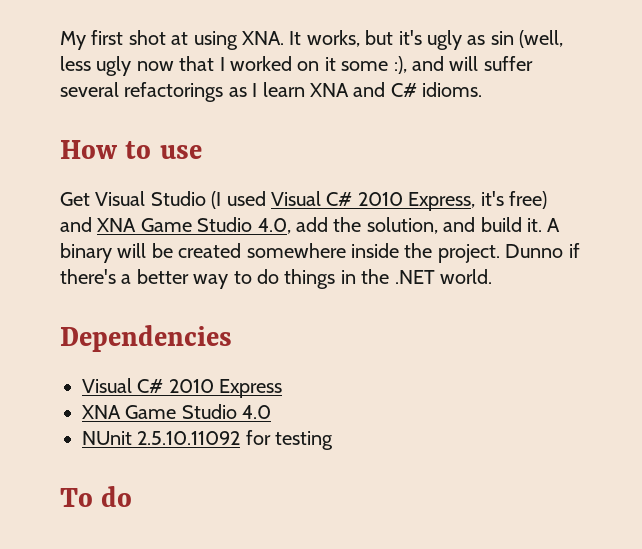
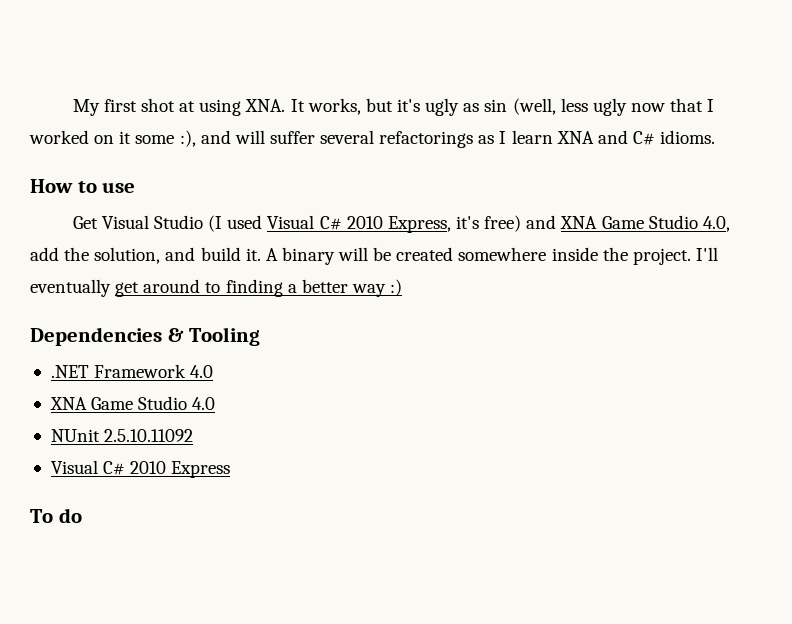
- Dunno if there's a better way to do things in the .NET world.
- Dependencies
- Visual C# 2010 Express
+ I'll eventually get around to finding a better way :)
+ Dependencies & Tooling
+ .NET Framework 4.0
- NUnit 2.5.10.11092 for testing
+ NUnit 2.5.10.11092
+ Visual C# 2010 Express

